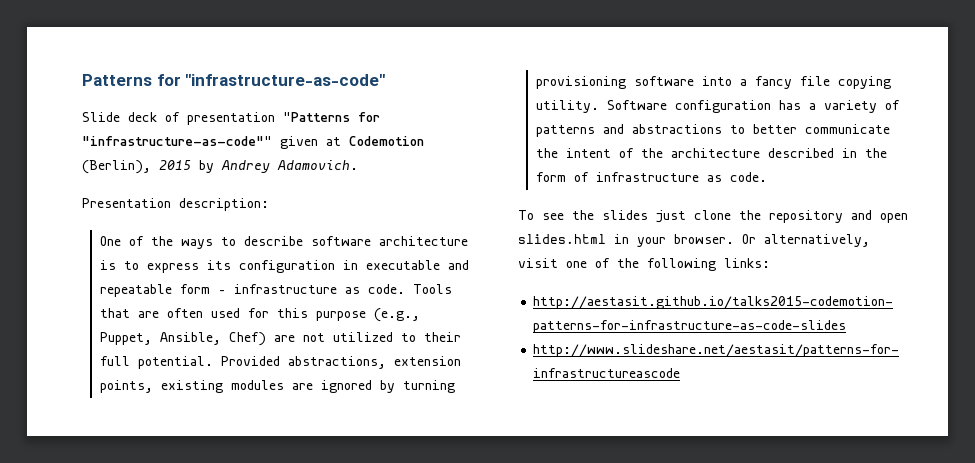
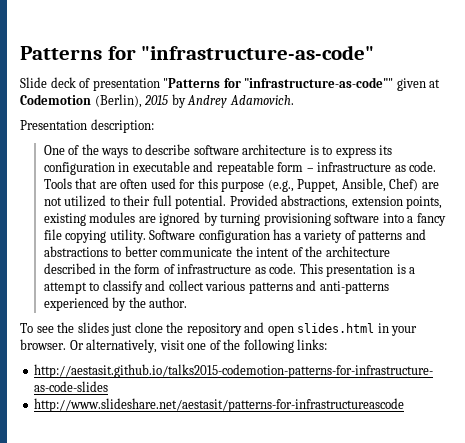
+ This presentation is a attempt to classify and collect various patterns and anti-patterns experienced by the author.

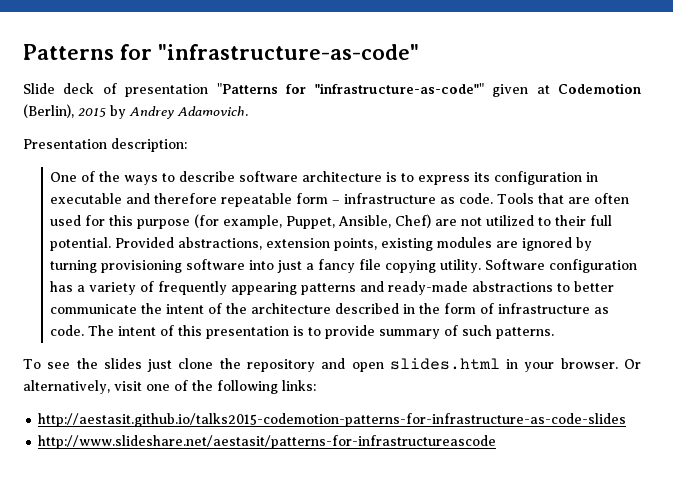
- One of the ways to describe software architecture is to express its configuration in executable and repeatable form – infrastructure as code.
+ One of the ways to describe software architecture is to express its configuration in executable and therefore repeatable form – infrastructure as code.
- Tools that are often used for this purpose (e.g., Puppet, Ansible, Chef) are not utilized to their full potential.
+ Tools that are often used for this purpose (for example, Puppet, Ansible, Chef) are not utilized to their full potential.
- Provided abstractions, extension points, existing modules are ignored by turning provisioning software into a fancy file copying utility.
+ Provided abstractions, extension points, existing modules are ignored by turning provisioning software into just a fancy file copying utility.
- Software configuration has a variety of patterns and abstractions to better communicate the intent of the architecture described in the form of infrastructure as code.
+ Software configuration has a variety of frequently appearing patterns and ready-made abstractions to better communicate the intent of the architecture described in the form of infrastructure as code.
- This presentation is a attempt to classify and collect various patterns and anti-patterns experienced by the author.
+ The intent of this presentation is to provide summary of such patterns.

